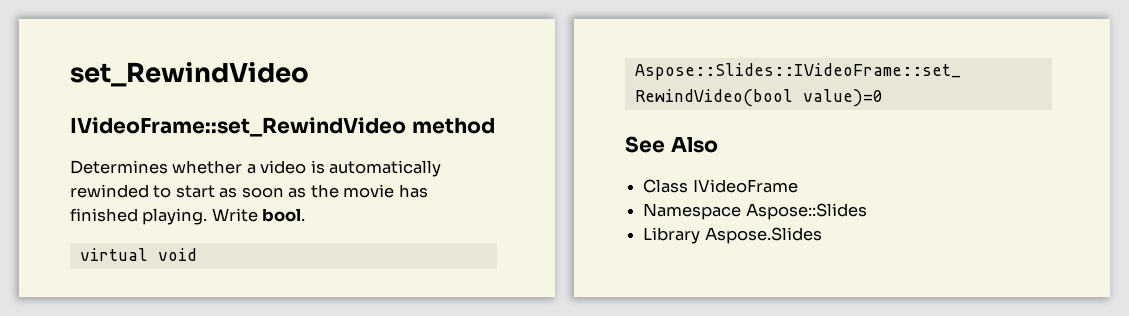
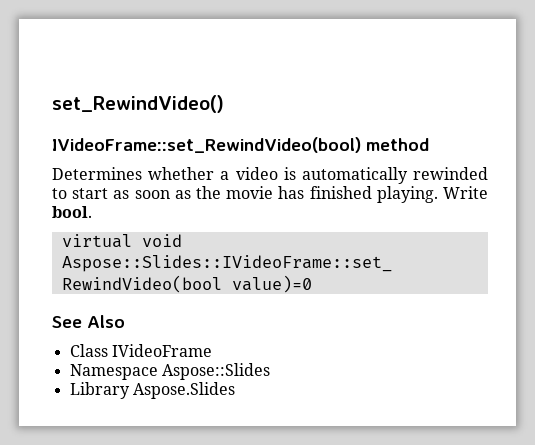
- set_RewindVideo
- IVideoFrame::set_RewindVideo method
+ set_RewindVideo()
+ IVideoFrame::set_RewindVideo(bool) method

